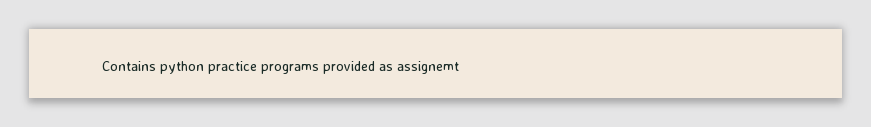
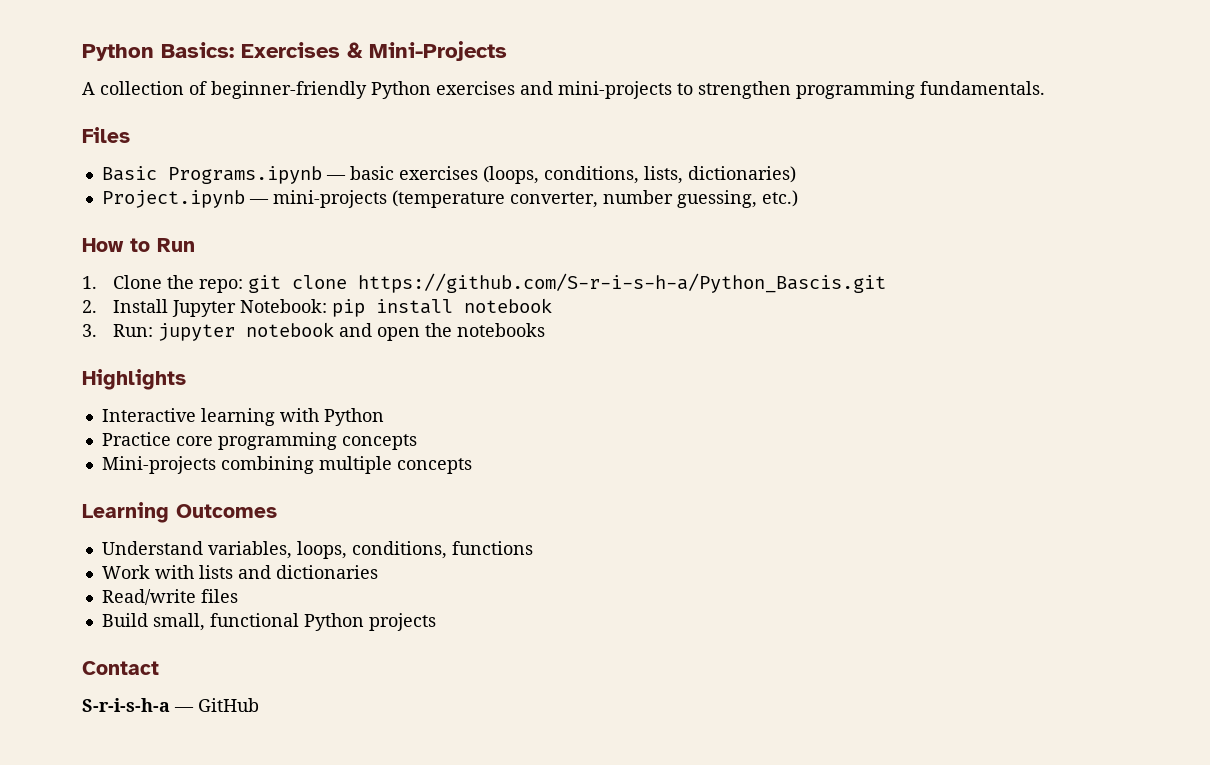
- Contains python practice programs provided as assignemt
+ Python Basics: Exercises & Mini-Projects
+ A collection of beginner-friendly Python exercises and mini-projects to strengthen programming fundamentals.
+ Files
+ Basic Programs.ipynb — basic exercises (loops, conditions, lists, dictionaries)
+ Project.ipynb — mini-projects (temperature converter, number guessing, etc.)
+ How to Run
+ 1. Clone the repo: git clone https://github.com/S-r-i-s-h-a/Python_Bascis.git
+ 2. Install Jupyter Notebook: pip install notebook
+ 3. Run: jupyter notebook and open the notebooks
+ Highlights
+ Interactive learning with Python
+ Practice core programming concepts
+ Mini-projects combining multiple concepts
+ Learning Outcomes
+ Understand variables, loops, conditions, functions
+ Work with lists and dictionaries
+ Read/write files
+ Build small, functional Python projects
+ Contact
+ S-r-i-s-h-a — GitHub

